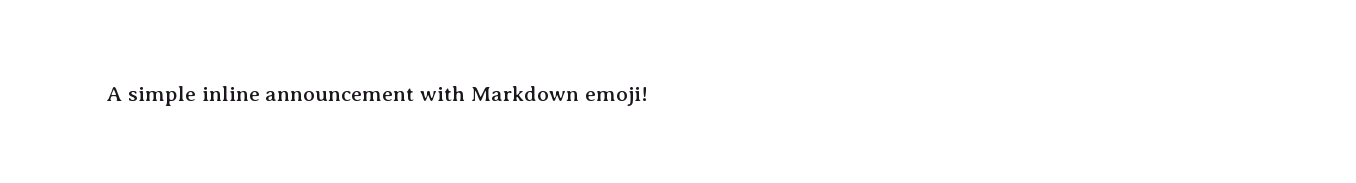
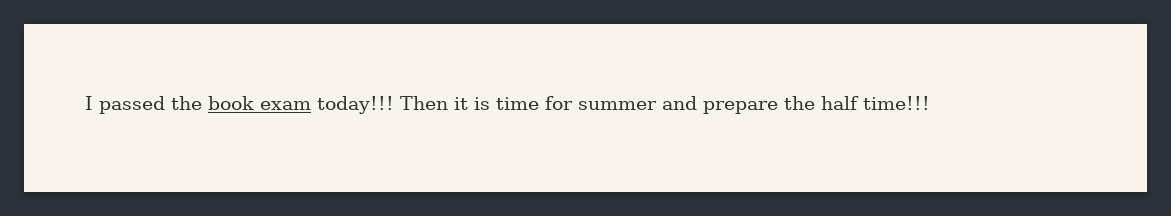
- A simple inline announcement with Markdown emoji!
+ I passed the book exam today!!! Then it is time for summer and prepare the half time!!!

